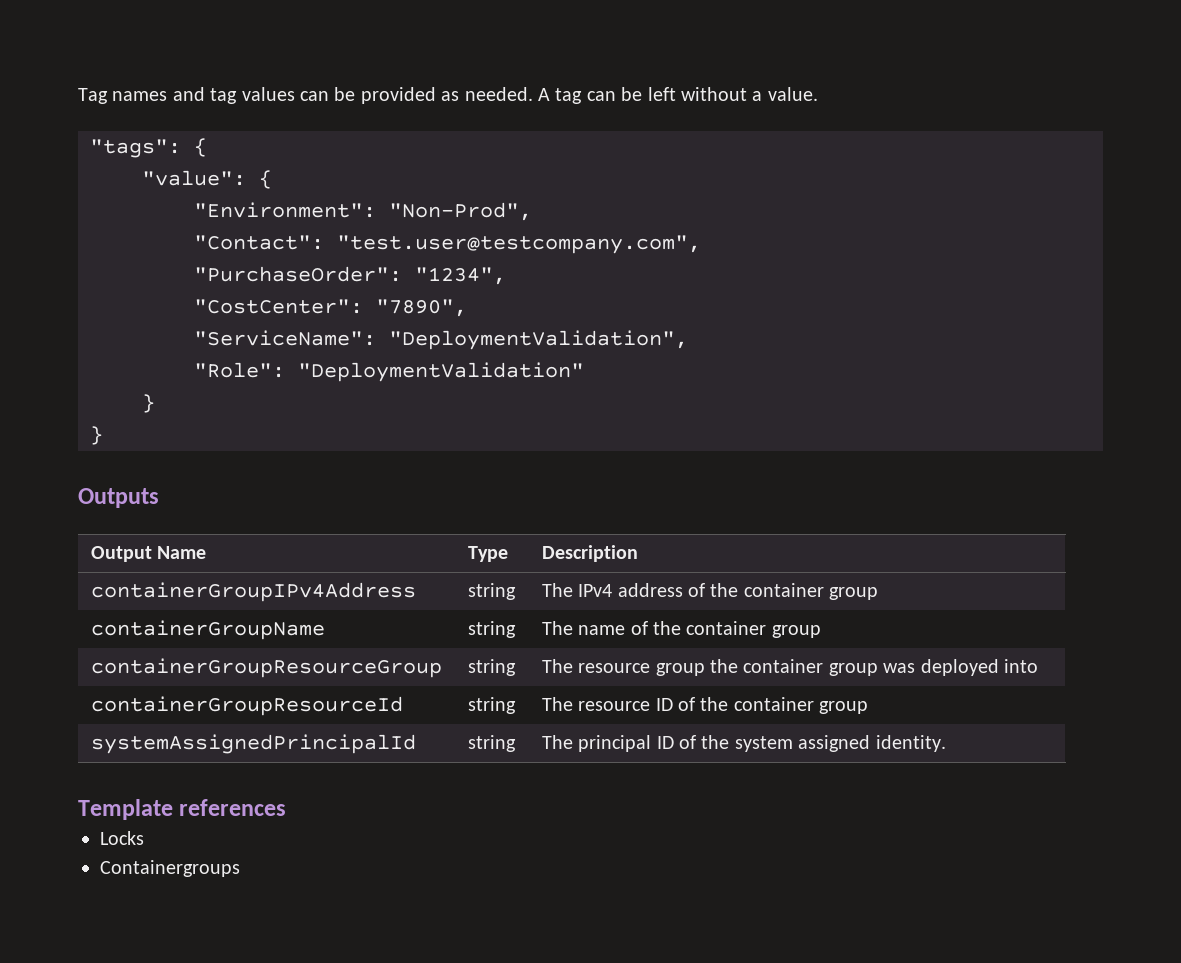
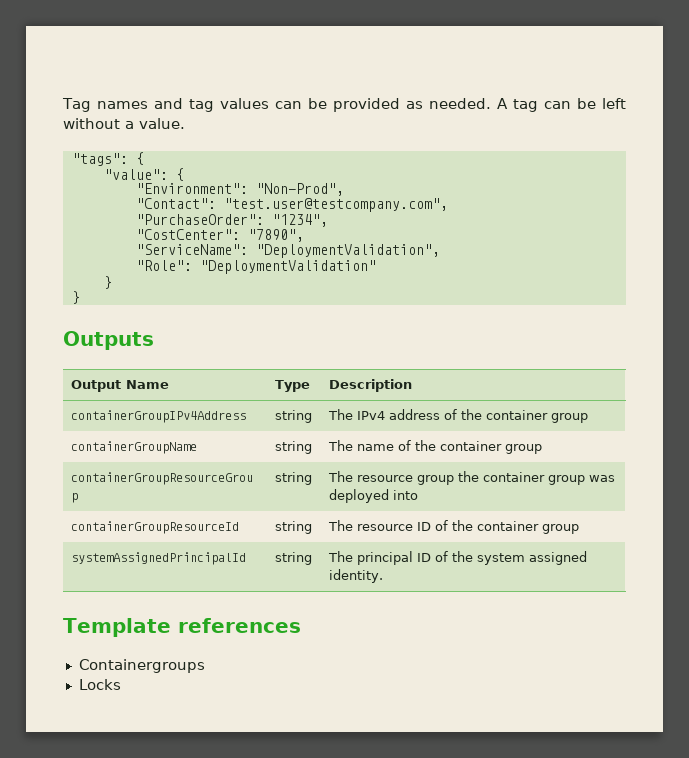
+ Containergroups
- Containergroups

